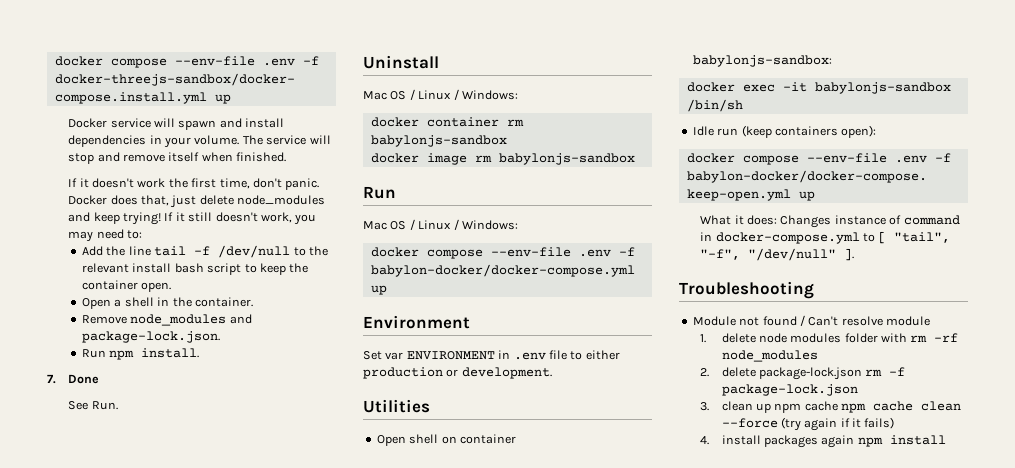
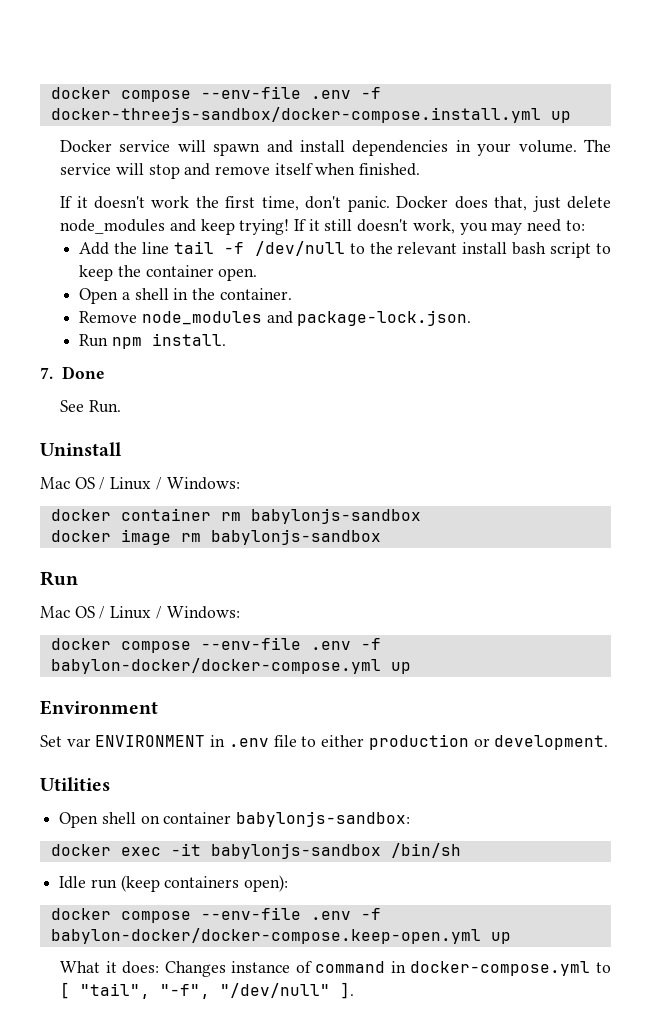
- Troubleshooting
- Module not found / Can't resolve module
- 1. delete node modules folder with rm -rf node_modules
- 2. delete package-lock.json rm -f package-lock.json
- 3. clean up npm cache npm cache clean --force (try again if it fails)
- 4. install packages again npm install

